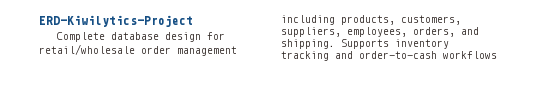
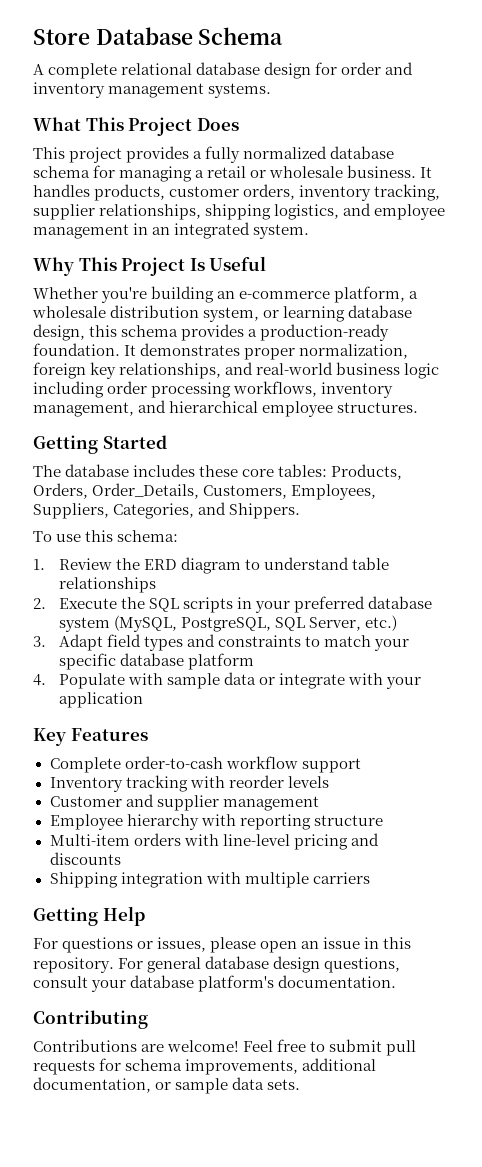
- ERD-Kiwilytics-Project
- Complete database design for retail/wholesale order management including products, customers, suppliers, employees, orders, and shipping. Supports inventory tracking and order-to-cash workflows
+ Store Database Schema
+ A complete relational database design for order and inventory management systems.
+ What This Project Does
+ This project provides a fully normalized database schema for managing a retail or wholesale business. It handles products, customer orders, inventory tracking, supplier relationships, shipping logistics, and employee management in an integrated system.
+ Why This Project Is Useful
+ Whether you're building an e-commerce platform, a wholesale distribution system, or learning database design, this schema provides a production-ready foundation. It demonstrates proper normalization, foreign key relationships, and real-world business logic including order processing workflows, inventory management, and hierarchical employee structures.
+ Getting Started
+ The database includes these core tables: Products, Orders, Order_Details, Customers, Employees, Suppliers, Categories, and Shippers.
+ To use this schema:
+ 1. Review the ERD diagram to understand table relationships
+ 2. Execute the SQL scripts in your preferred database system (MySQL, PostgreSQL, SQL Server, etc.)
+ 3. Adapt field types and constraints to match your specific database platform
+ 4. Populate with sample data or integrate with your application
+ Key Features
+ Complete order-to-cash workflow support
+ Inventory tracking with reorder levels
+ Customer and supplier management
+ Employee hierarchy with reporting structure
+ Multi-item orders with line-level pricing and discounts
+ Shipping integration with multiple carriers
+ Getting Help
+ For questions or issues, please open an issue in this repository. For general database design questions, consult your database platform's documentation.
+ Contributing
+ Contributions are welcome! Feel free to submit pull requests for schema improvements, additional documentation, or sample data sets.

